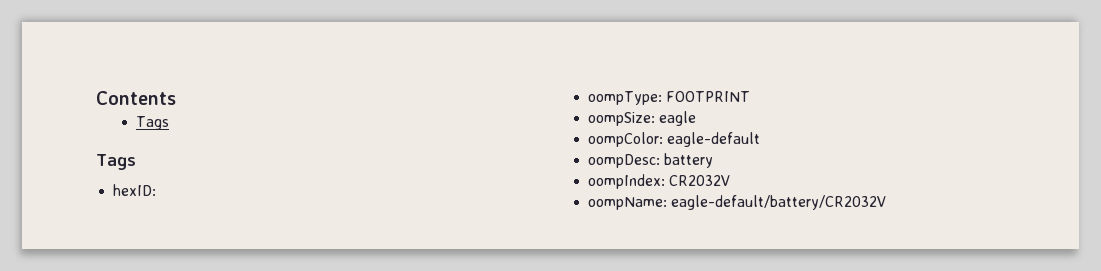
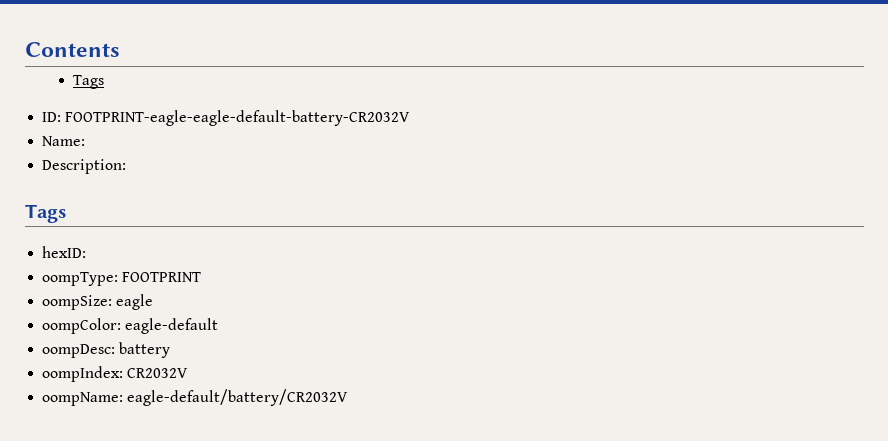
+ ID: FOOTPRINT-eagle-eagle-default-battery-CR2032V
+ Name:
+ Description:

